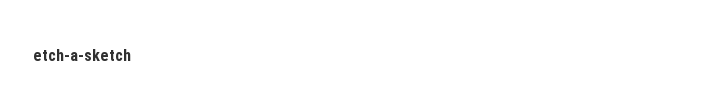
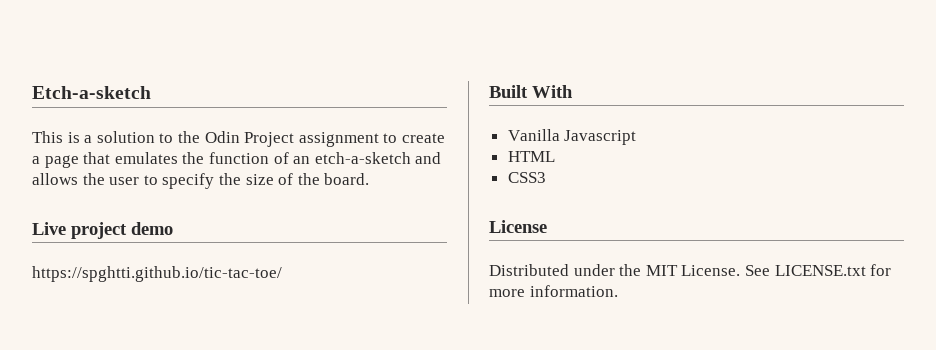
- etch-a-sketch
+ Etch-a-sketch
+ This is a solution to the Odin Project assignment to create a page that emulates the function of an etch-a-sketch and allows the user to specify the size of the board.
+ Live project demo
+ https://spghtti.github.io/tic-tac-toe/
+ Built With
+ Vanilla Javascript
+ HTML
+ CSS3
+ License
+ Distributed under the MIT License. See LICENSE.txt for more information.

